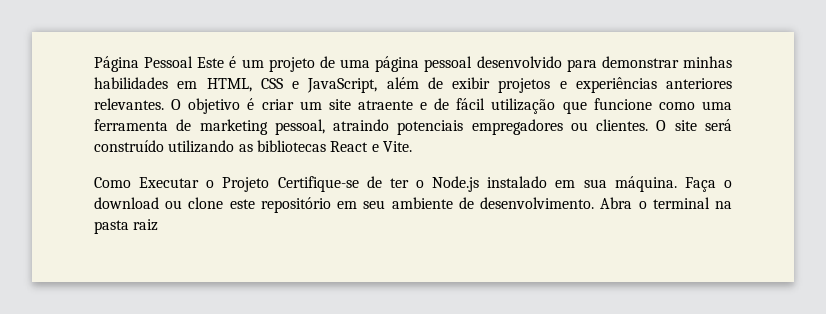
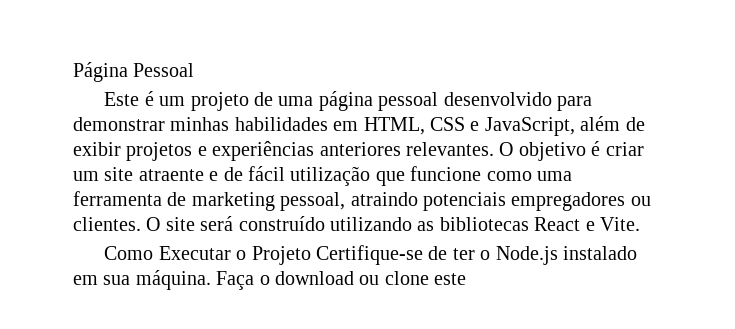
- Página Pessoal Este é um projeto de uma página pessoal desenvolvido para demonstrar minhas habilidades em HTML, CSS e JavaScript, além de exibir projetos e experiências anteriores relevantes.
+ Página Pessoal
+ Este é um projeto de uma página pessoal desenvolvido para demonstrar minhas habilidades em HTML, CSS e JavaScript, além de exibir projetos e experiências anteriores relevantes.
- Faça o download ou clone este repositório em seu ambiente de desenvolvimento. Abra o terminal na pasta raiz
+ Faça o download ou clone este

